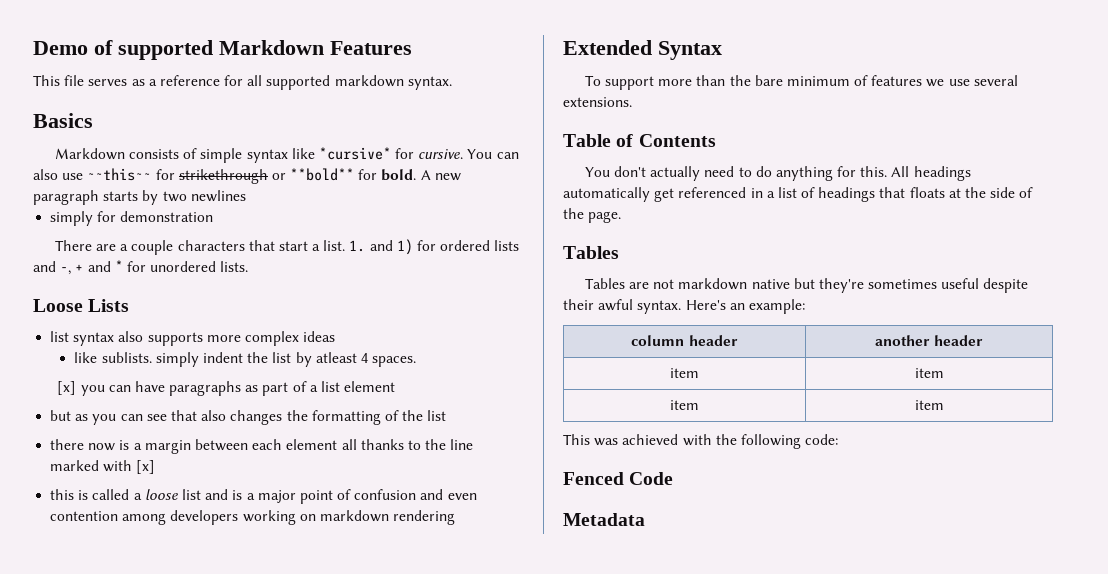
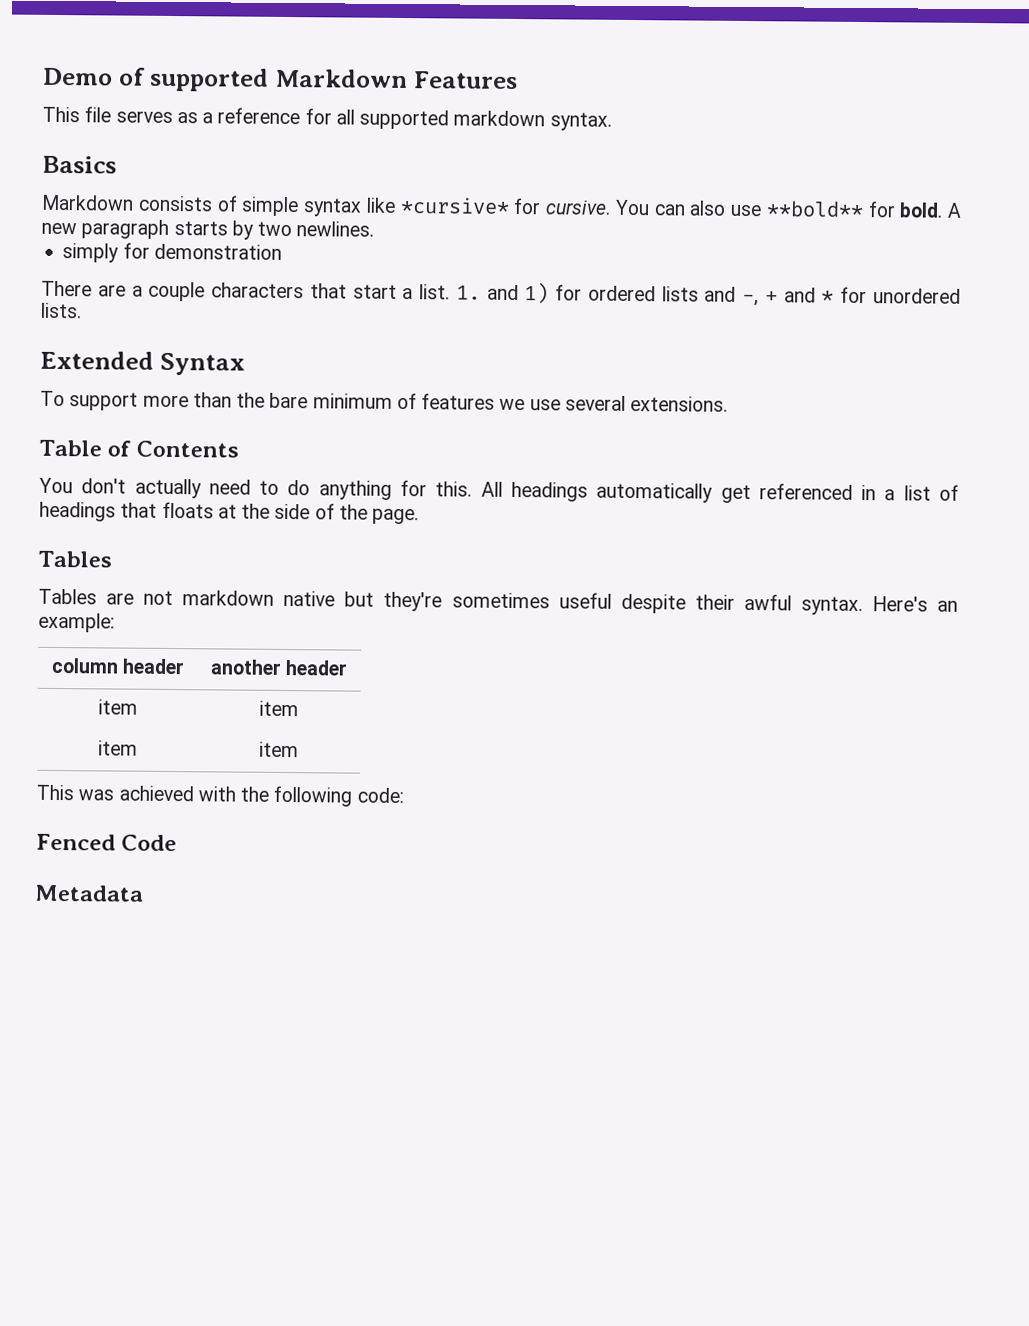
- You can also use ~~this~~ for strikethrough or **bold** for bold.
+ You can also use **bold** for bold.
- A new paragraph starts by two newlines
+ A new paragraph starts by two newlines.
- Loose Lists
- list syntax also supports more complex ideas
- like sublists. simply indent the list by atleast 4 spaces.
- [x] you can have paragraphs as part of a list element
- but as you can see that also changes the formatting of the list
- there now is a margin between each element all thanks to the line marked with [x]
- this is called a loose list and is a major point of confusion and even contention among developers working on markdown rendering

